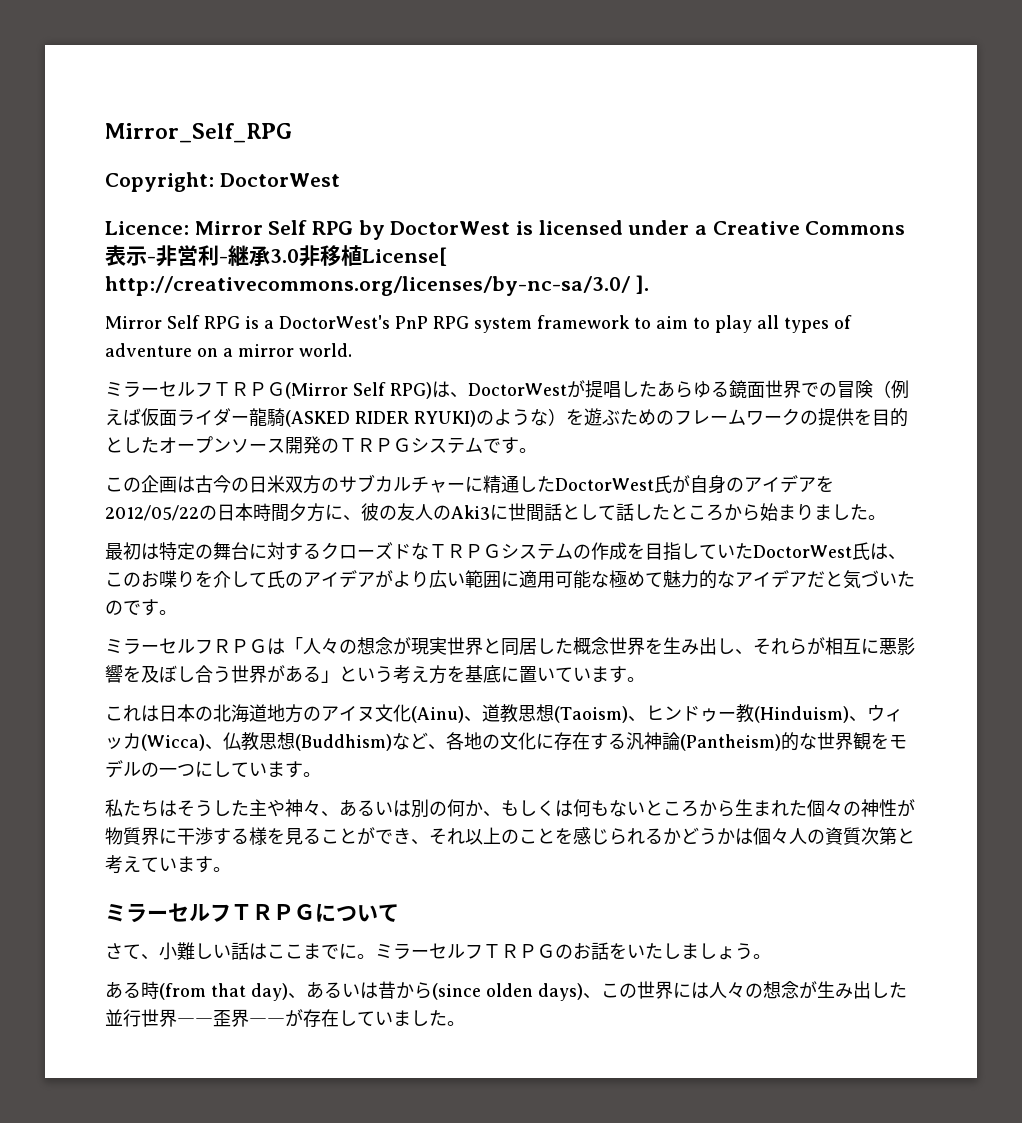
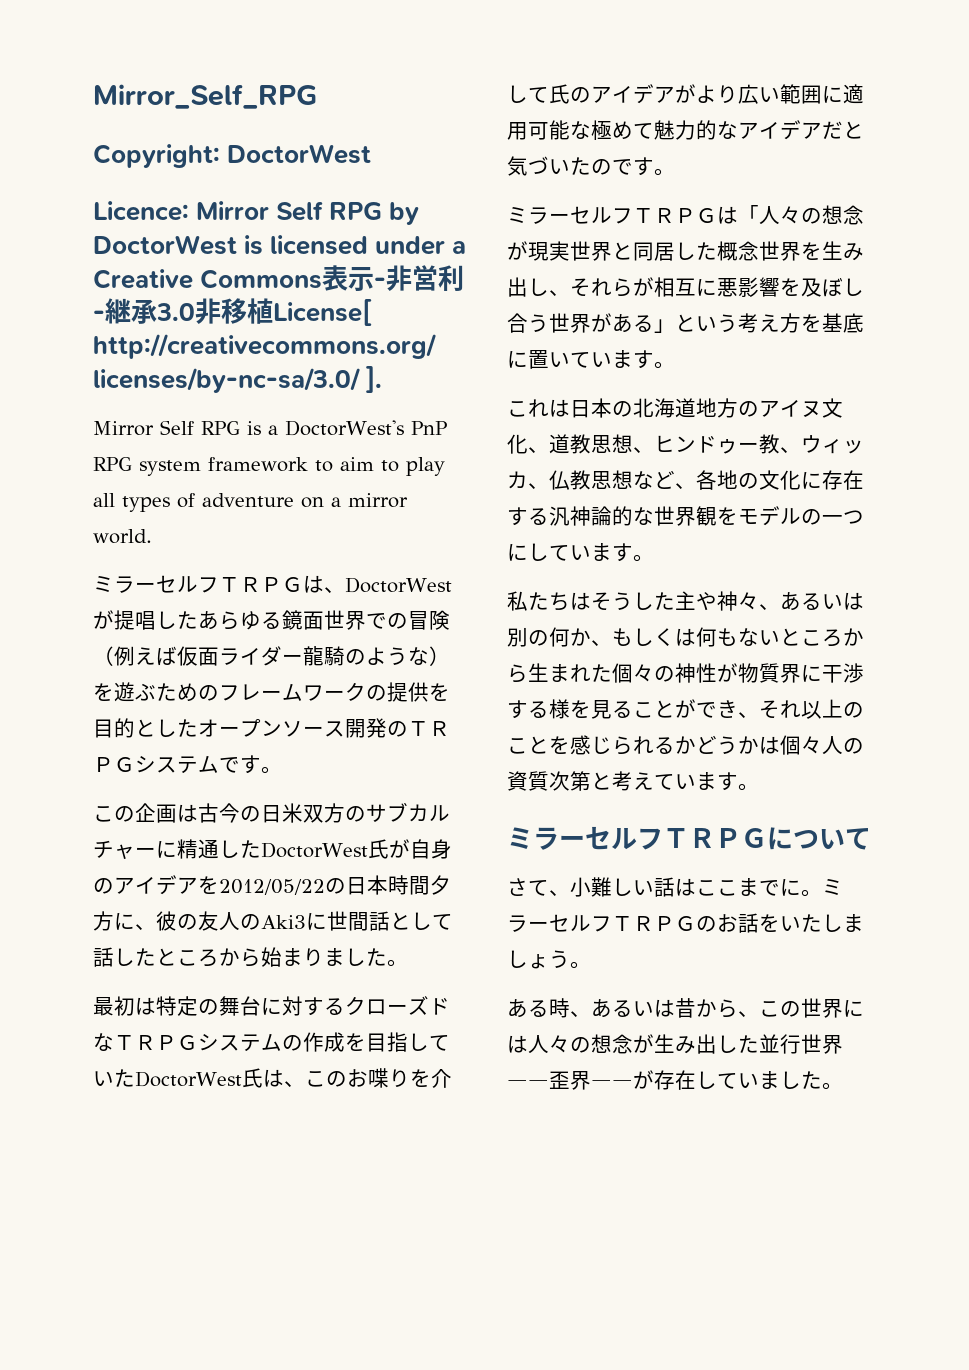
- ミラーセルフＴＲＰＧ(Mirror Self RPG)は、DoctorWestが提唱したあらゆる鏡面世界での冒険（例えば仮面ライダー龍騎(ASKED RIDER RYUKI)のような）を遊ぶためのフレームワークの提供を目的としたオープンソース開発のＴＲＰＧシステムです。
+ ミラーセルフＴＲＰＧは、DoctorWestが提唱したあらゆる鏡面世界での冒険（例えば仮面ライダー龍騎のような）を遊ぶためのフレームワークの提供を目的としたオープンソース開発のＴＲＰＧシステムです。
- ミラーセルフＲＰＧは「人々の想念が現実世界と同居した概念世界を生み出し、それらが相互に悪影響を及ぼし合う世界がある」という考え方を基底に置いています。
+ ミラーセルフＴＲＰＧは「人々の想念が現実世界と同居した概念世界を生み出し、それらが相互に悪影響を及ぼし合う世界がある」という考え方を基底に置いています。
- これは日本の北海道地方のアイヌ文化(Ainu)、道教思想(Taoism)、ヒンドゥー教(Hinduism)、ウィッカ(Wicca)、仏教思想(Buddhism)など、各地の文化に存在する汎神論(Pantheism)的な世界観をモデルの一つにしています。
+ これは日本の北海道地方のアイヌ文化、道教思想、ヒンドゥー教、ウィッカ、仏教思想など、各地の文化に存在する汎神論的な世界観をモデルの一つにしています。
- ある時(from that day)、あるいは昔から(since olden days)、この世界には人々の想念が生み出した並行世界――歪界――が存在していました。
+ ある時、あるいは昔から、この世界には人々の想念が生み出した並行世界――歪界――が存在していました。

